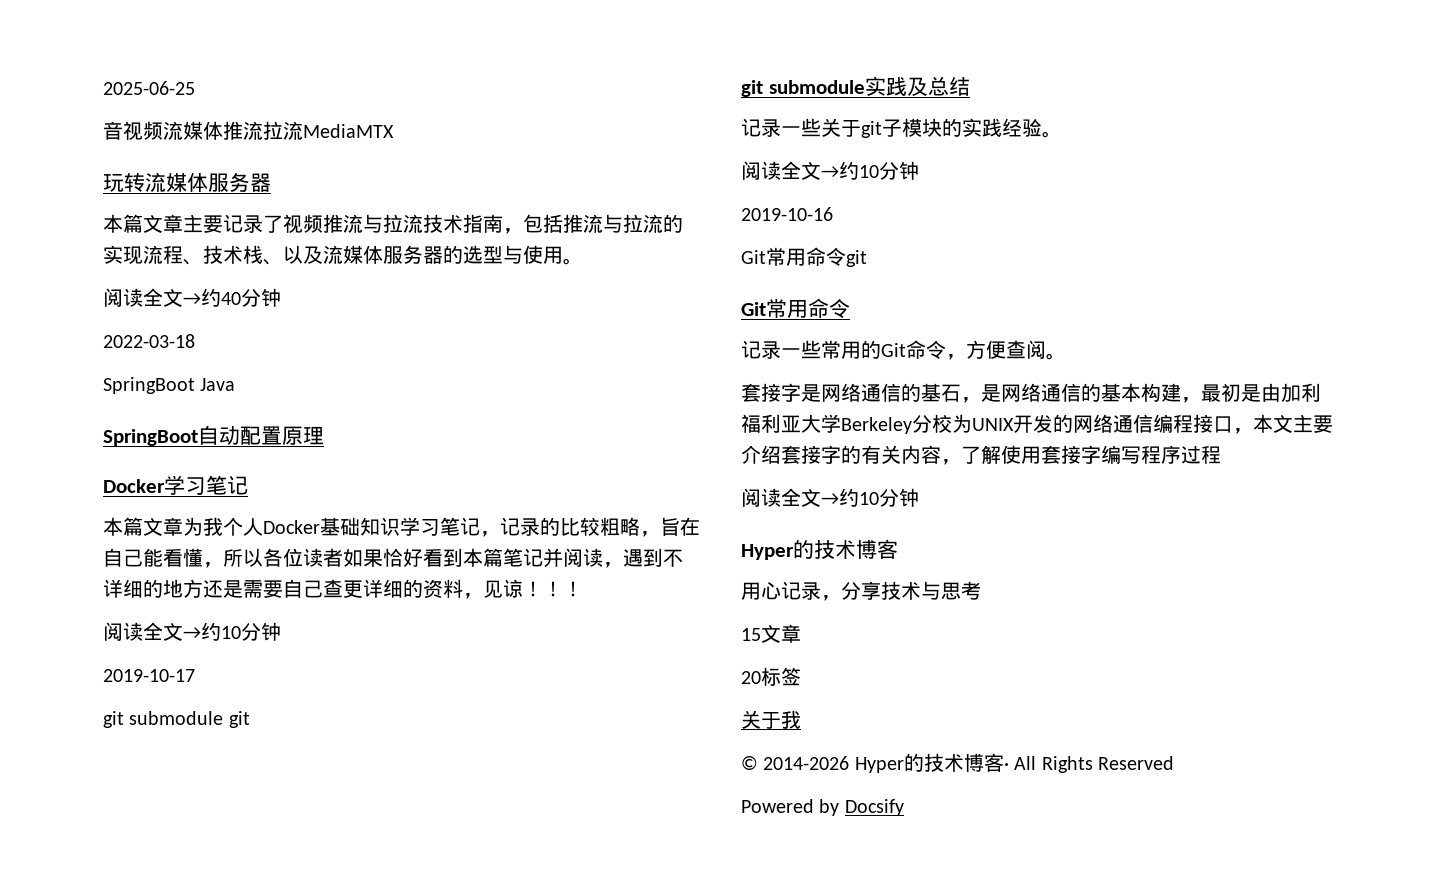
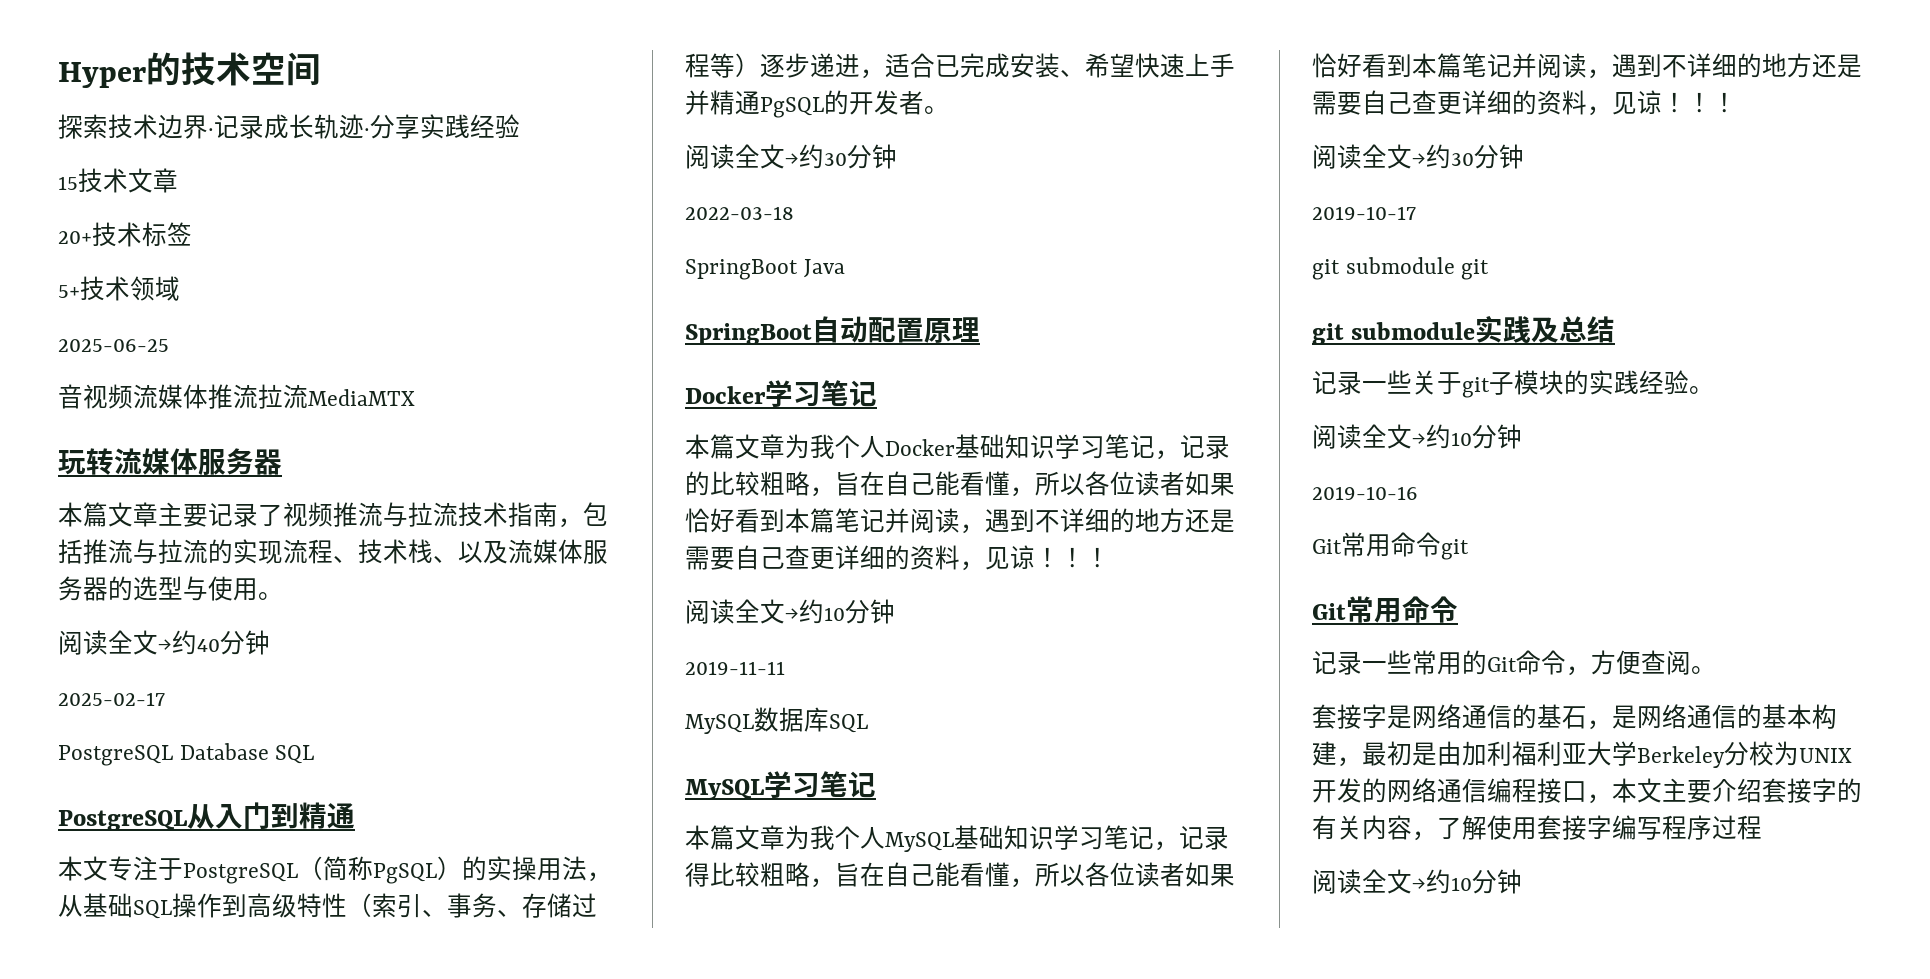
+ Hyper的技术空间
+ 探索技术边界·记录成长轨迹·分享实践经验
+ 15技术文章
+ 20+技术标签
+ 5+技术领域
+ 2025-02-17
+ PostgreSQL Database SQL
+ PostgreSQL从入门到精通
+ 本文专注于PostgreSQL（简称PgSQL）的实操用法，从基础SQL操作到高级特性（索引、事务、存储过程等）逐步递进，适合已完成安装、希望快速上手并精通PgSQL的开发者。
+ 阅读全文→约30分钟
+ 2019-11-11
+ MySQL数据库SQL
+ MySQL学习笔记
+ 本篇文章为我个人MySQL基础知识学习笔记，记录得比较粗略，旨在自己能看懂，所以各位读者如果恰好看到本篇笔记并阅读，遇到不详细的地方还是需要自己查更详细的资料，见谅！！！
+ 阅读全文→约30分钟
  套接字是网络通信的基石，是网络通信的基本构建，最初是由加利福利亚大学Berkeley分校为UNIX开发的网络通信编程接口，本文主要介绍套接字的有关内容，了解使用套接字编写程序过程
  阅读全文→约10分钟
- Hyper的技术博客
- 用心记录，分享技术与思考
- 15文章
- 20标签
- 关于我
- © 2014-2026 Hyper的技术博客· All Rights Reserved
- Powered by Docsify

